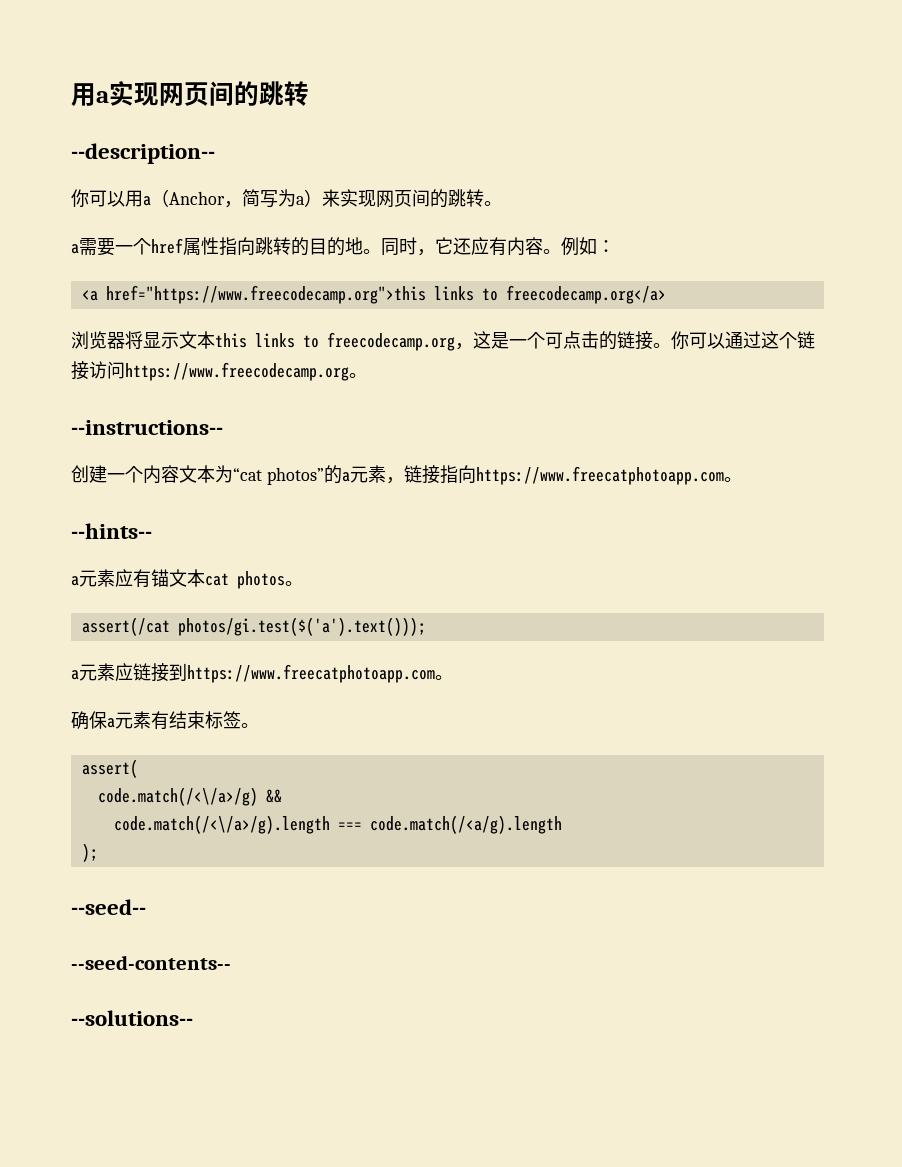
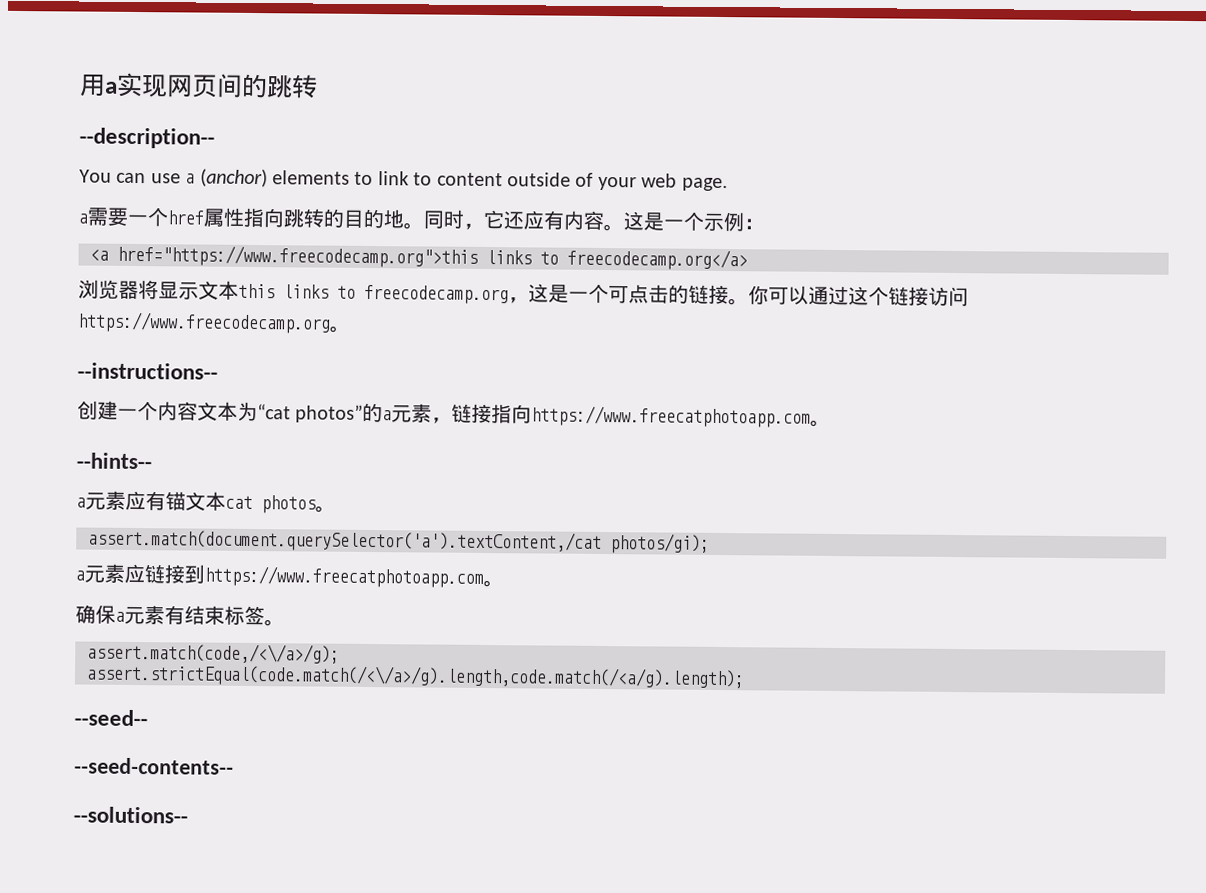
- 你可以用a（Anchor，简写为a）来实现网页间的跳转。
+ You can use a (anchor) elements to link to content outside of your web page.
- 例如：
+ 这是一个示例：
- assert(/cat photos/gi.test($('a').text()));
+ assert.match(document.querySelector('a').textContent,/cat photos/gi);
- assert(
- code.match(/<\/a>/g) &&
- code.match(/<\/a>/g).length === code.match(/<a/g).length
- );
+ assert.match(code,/<\/a>/g);
+ assert.strictEqual(code.match(/<\/a>/g).length,code.match(/<a/g).length);

